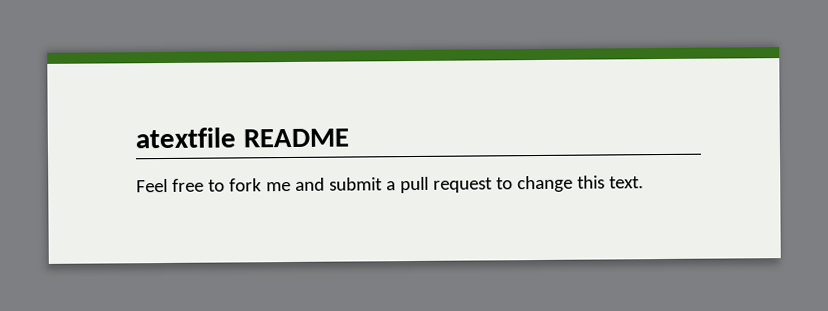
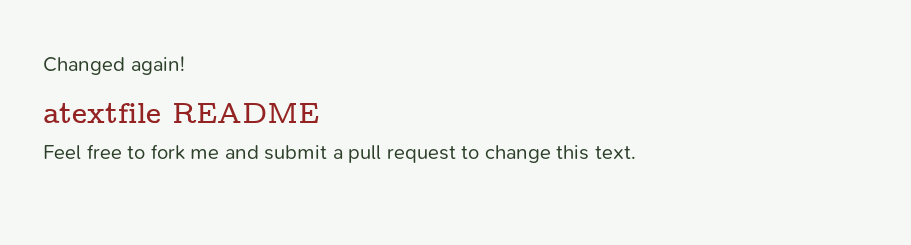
+ Changed again!

